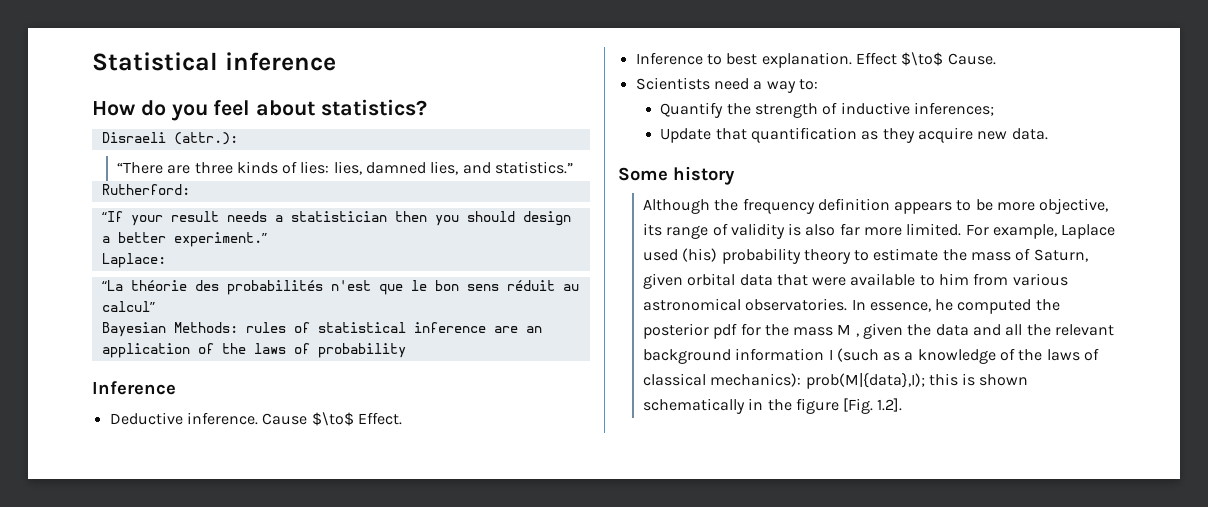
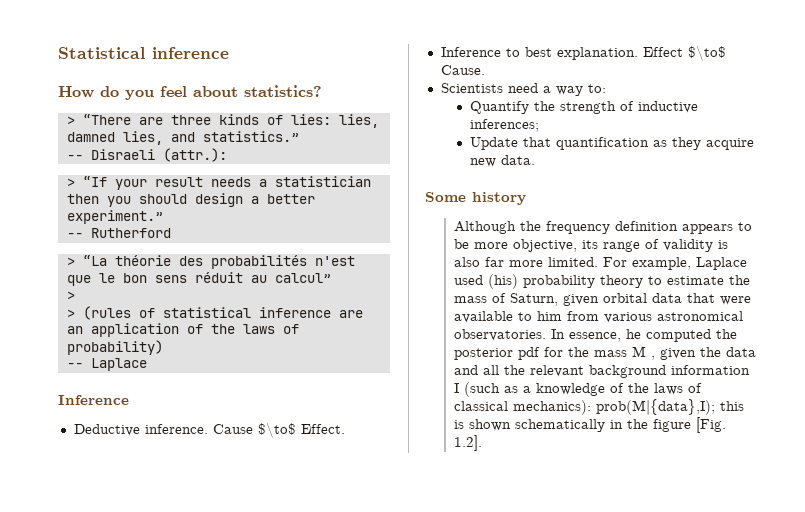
- Disraeli (attr.):
- “There are three kinds of lies: lies, damned lies, and statistics.”
+ > “There are three kinds of lies: lies, damned lies, and statistics.”
- Rutherford:
- “If your result needs a statistician then you should design a better experiment.”
+ -- Disraeli (attr.):
+ > “If your result needs a statistician then you should design a better experiment.”
- Laplace:
- “La théorie des probabilités n'est que le bon sens réduit au calcul”
- Bayesian Methods: rules of statistical inference are an application of the laws of probability
+ -- Rutherford
+ > “La théorie des probabilités n'est que le bon sens réduit au calcul”
+ >
+ > (rules of statistical inference are an application of the laws of probability)
+ -- Laplace

